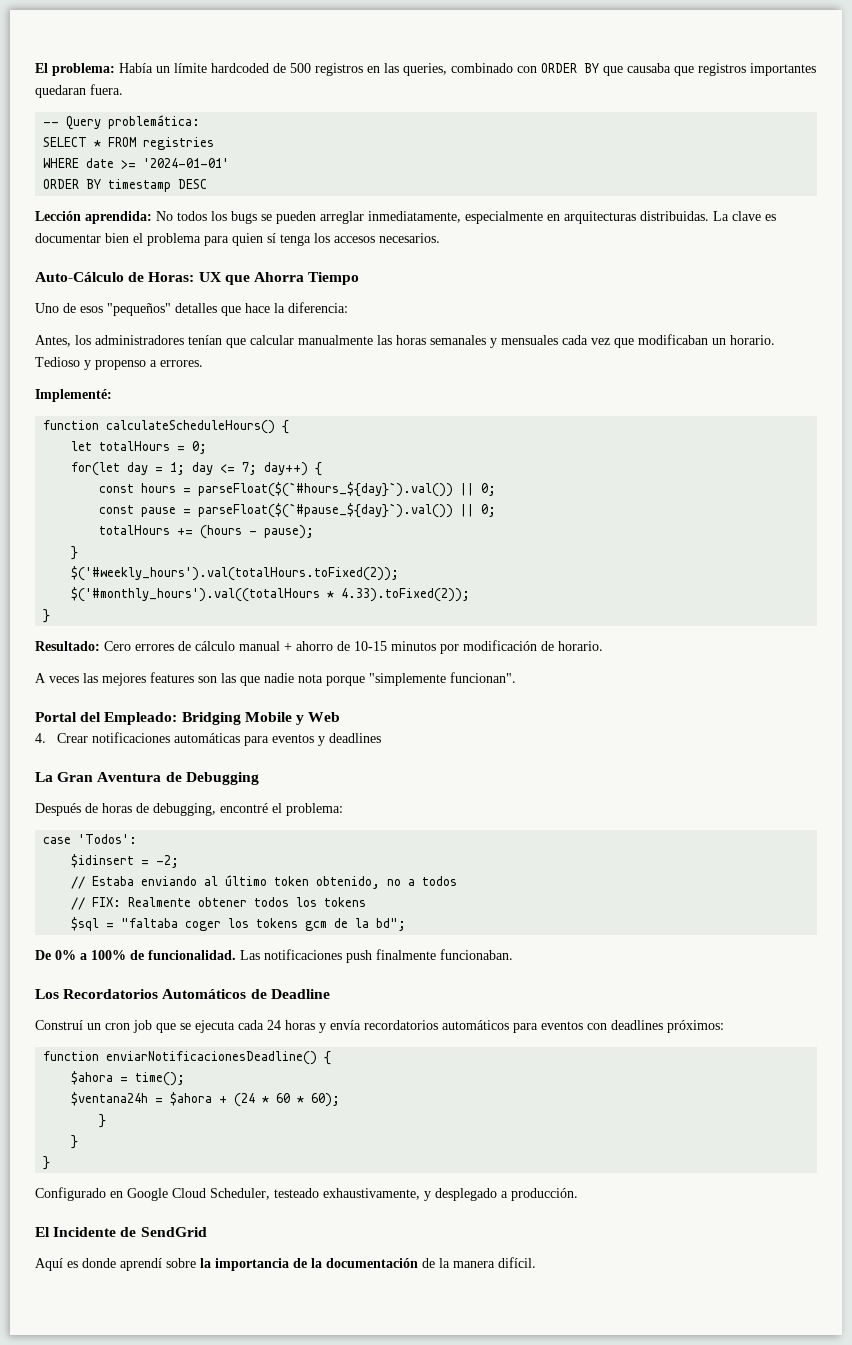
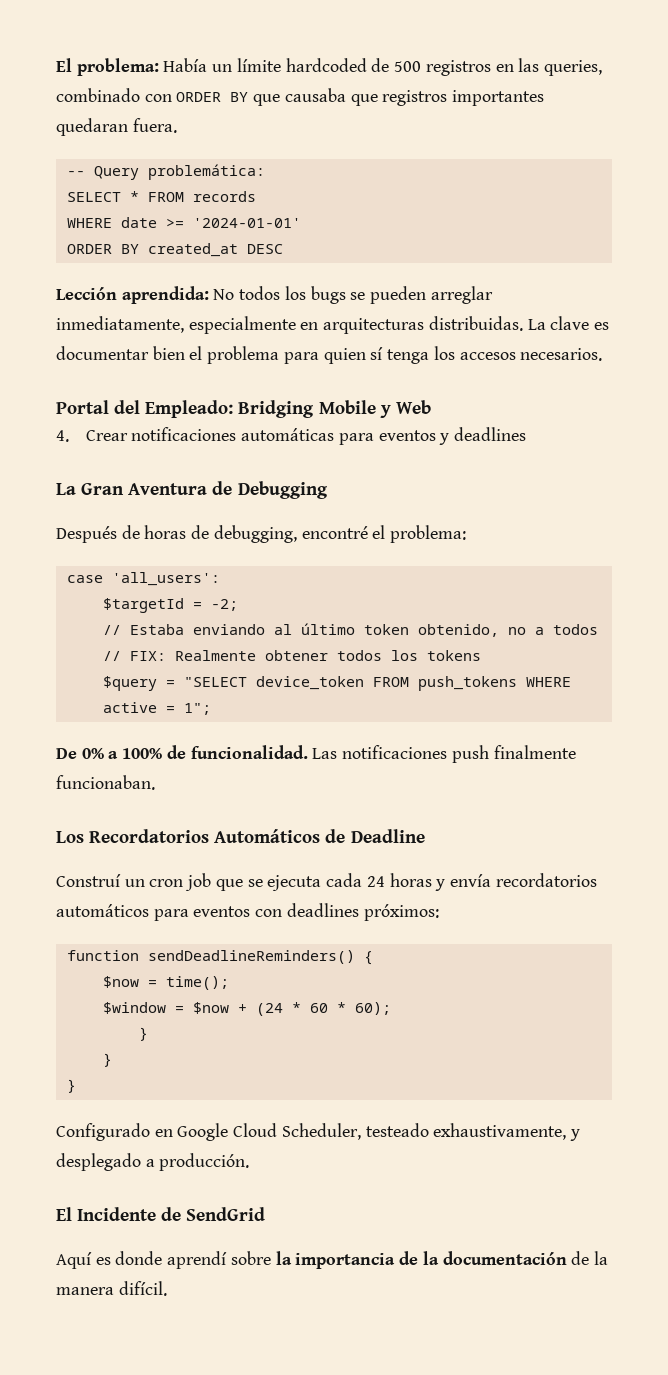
- SELECT * FROM registries
+ SELECT * FROM records
- ORDER BY timestamp DESC
+ ORDER BY created_at DESC
- Auto-Cálculo de Horas: UX que Ahorra Tiempo
- Uno de esos "pequeños" detalles que hace la diferencia:
- Antes, los administradores tenían que calcular manualmente las horas semanales y mensuales cada vez que modificaban un horario. Tedioso y propenso a errores.
- Implementé:
- function calculateScheduleHours() {
- let totalHours = 0;
- for(let day = 1; day <= 7; day++) {
- const hours = parseFloat($(`#hours_${day}`).val()) || 0;
- const pause = parseFloat($(`#pause_${day}`).val()) || 0;
- totalHours += (hours - pause);
- }
- $('#weekly_hours').val(totalHours.toFixed(2));
- $('#monthly_hours').val((totalHours * 4.33).toFixed(2));
- }
- Resultado: Cero errores de cálculo manual + ahorro de 10-15 minutos por modificación de horario.
- A veces las mejores features son las que nadie nota porque "simplemente funcionan".
- case 'Todos':
- $idinsert = -2;
+ case 'all_users':
+ $targetId = -2;
- $sql = "faltaba coger los tokens gcm de la bd";
+ $query = "SELECT device_token FROM push_tokens WHERE active = 1";
- function enviarNotificacionesDeadline() {
- $ahora = time();
+ function sendDeadlineReminders() {
+ $now = time();
- $ventana24h = $ahora + (24 * 60 * 60);
+ $window = $now + (24 * 60 * 60);

